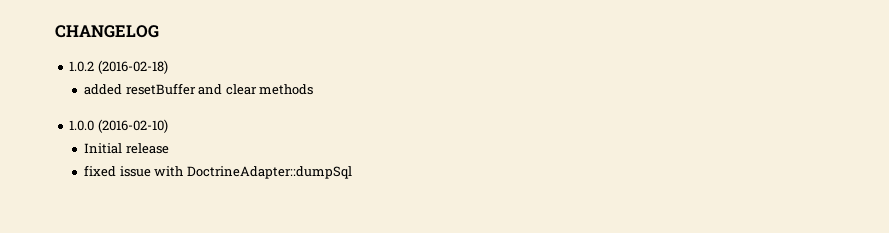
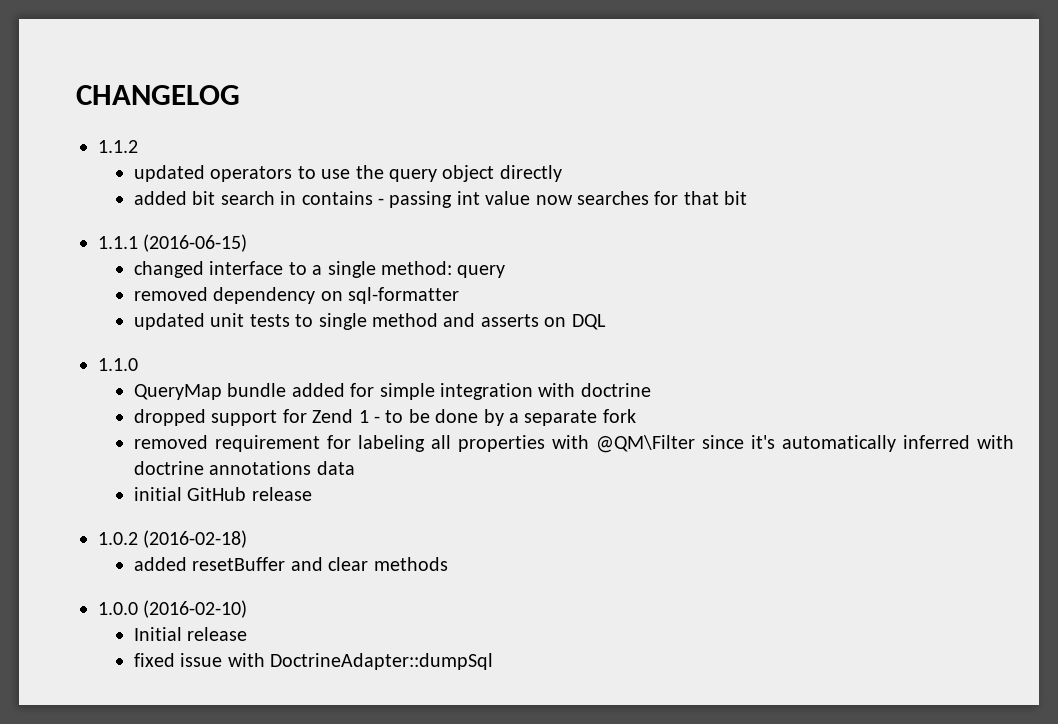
+ 1.1.2
+ updated operators to use the query object directly
+ added bit search in contains - passing int value now searches for that bit
+ 1.1.1 (2016-06-15)
+ changed interface to a single method: query
+ removed dependency on sql-formatter
+ updated unit tests to single method and asserts on DQL
+ 1.1.0
+ QueryMap bundle added for simple integration with doctrine
+ dropped support for Zend 1 - to be done by a separate fork
+ removed requirement for labeling all properties with @QM\Filter since it's automatically inferred with doctrine annotations data
+ initial GitHub release

